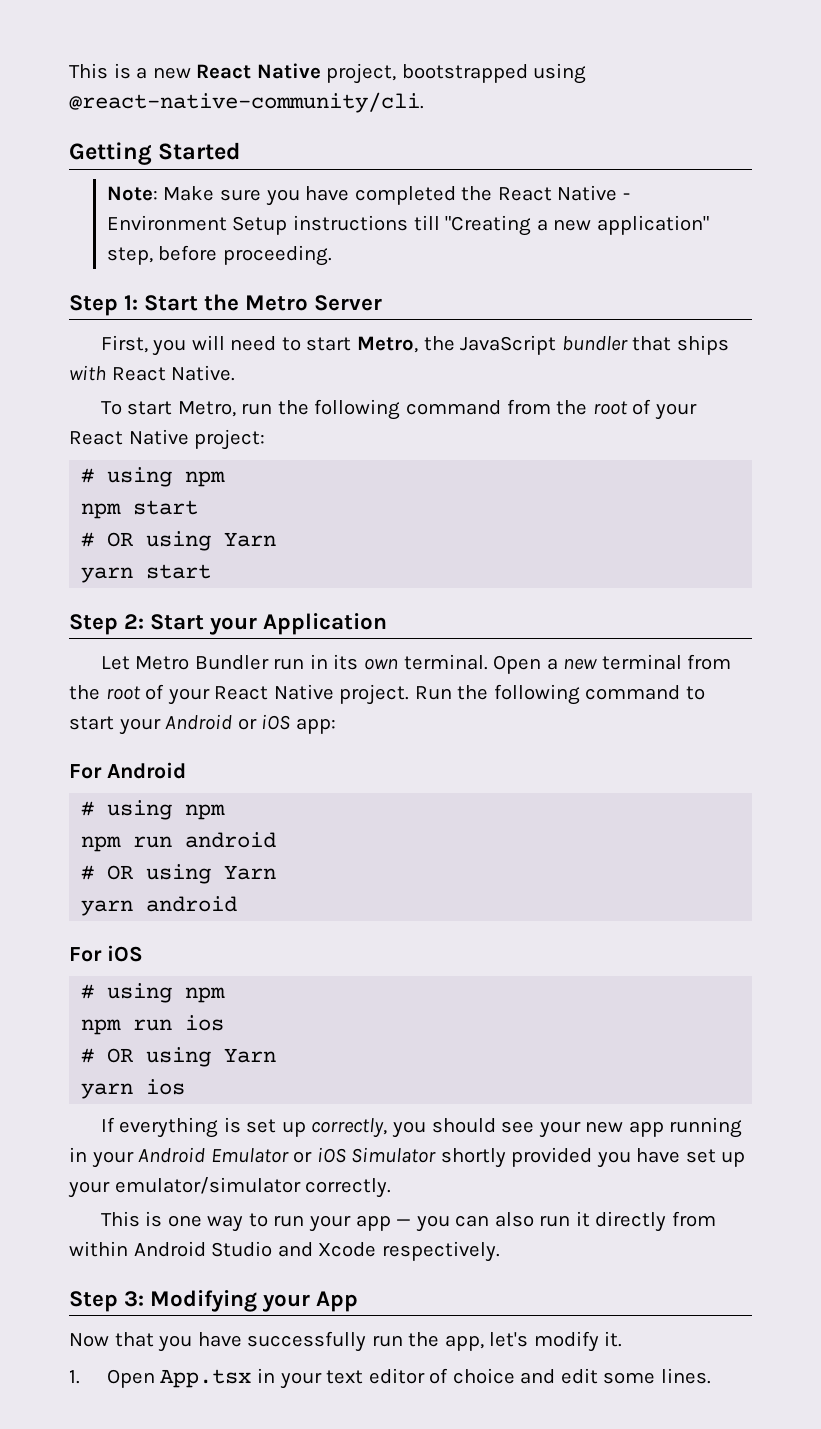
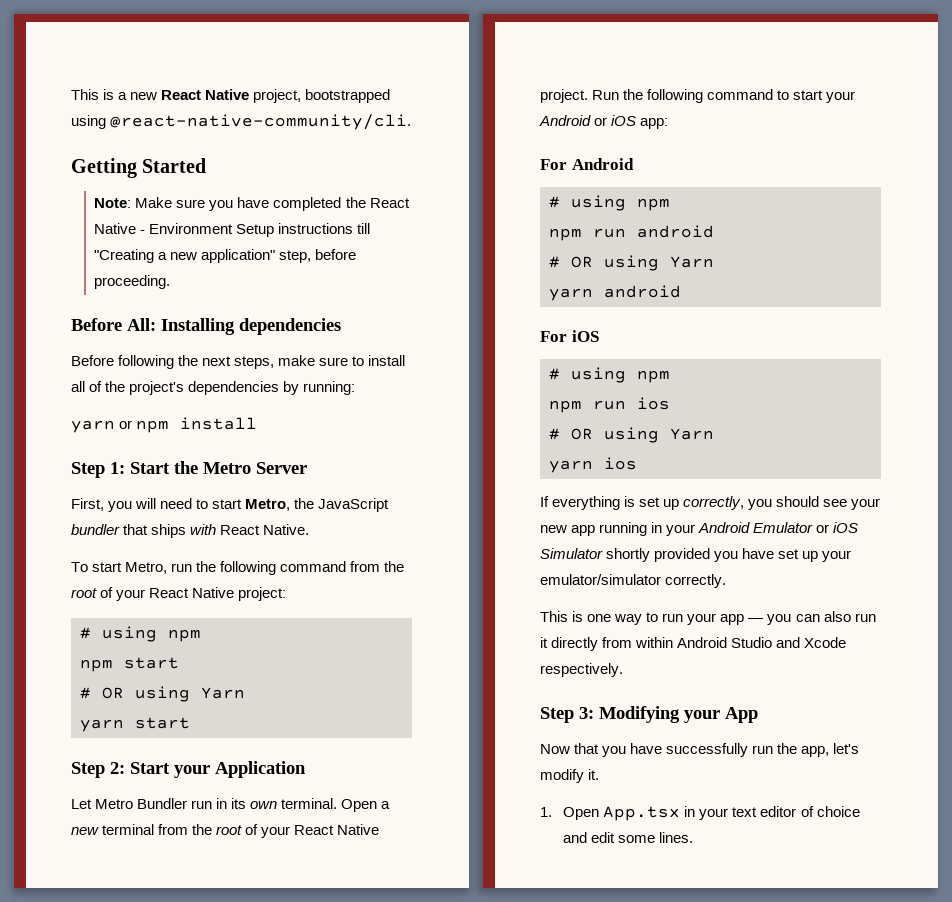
+ Before All: Installing dependencies
+ Before following the next steps, make sure to install all of the project's dependencies by running:
+ yarn or npm install

